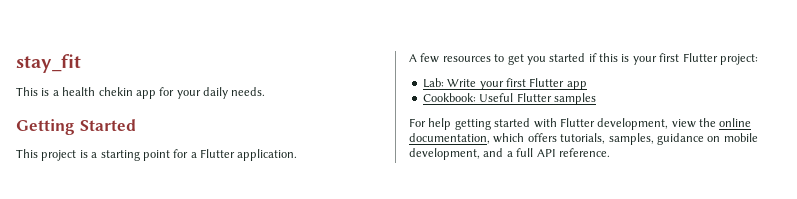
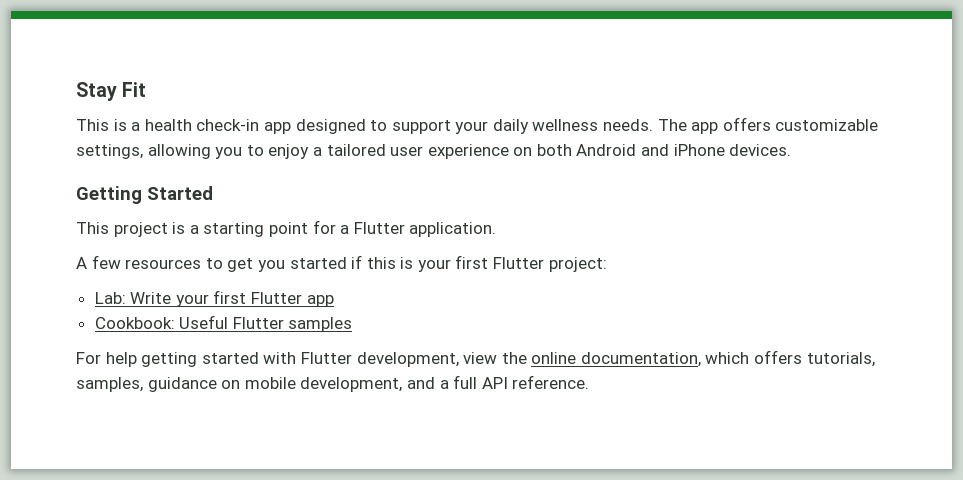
- stay_fit
+ Stay Fit
- This is a health chekin app for your daily needs.
+ This is a health check-in app designed to support your daily wellness needs. The app offers customizable settings, allowing you to enjoy a tailored user experience on both Android and iPhone devices.

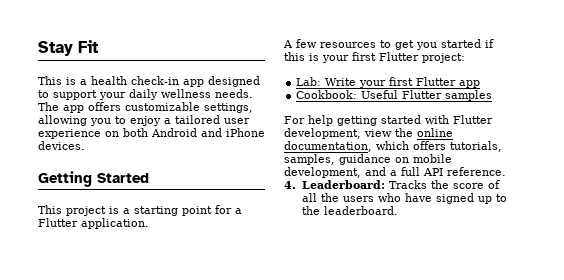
+ 4. Leaderboard: Tracks the score of all the users who have signed up to the leaderboard.

